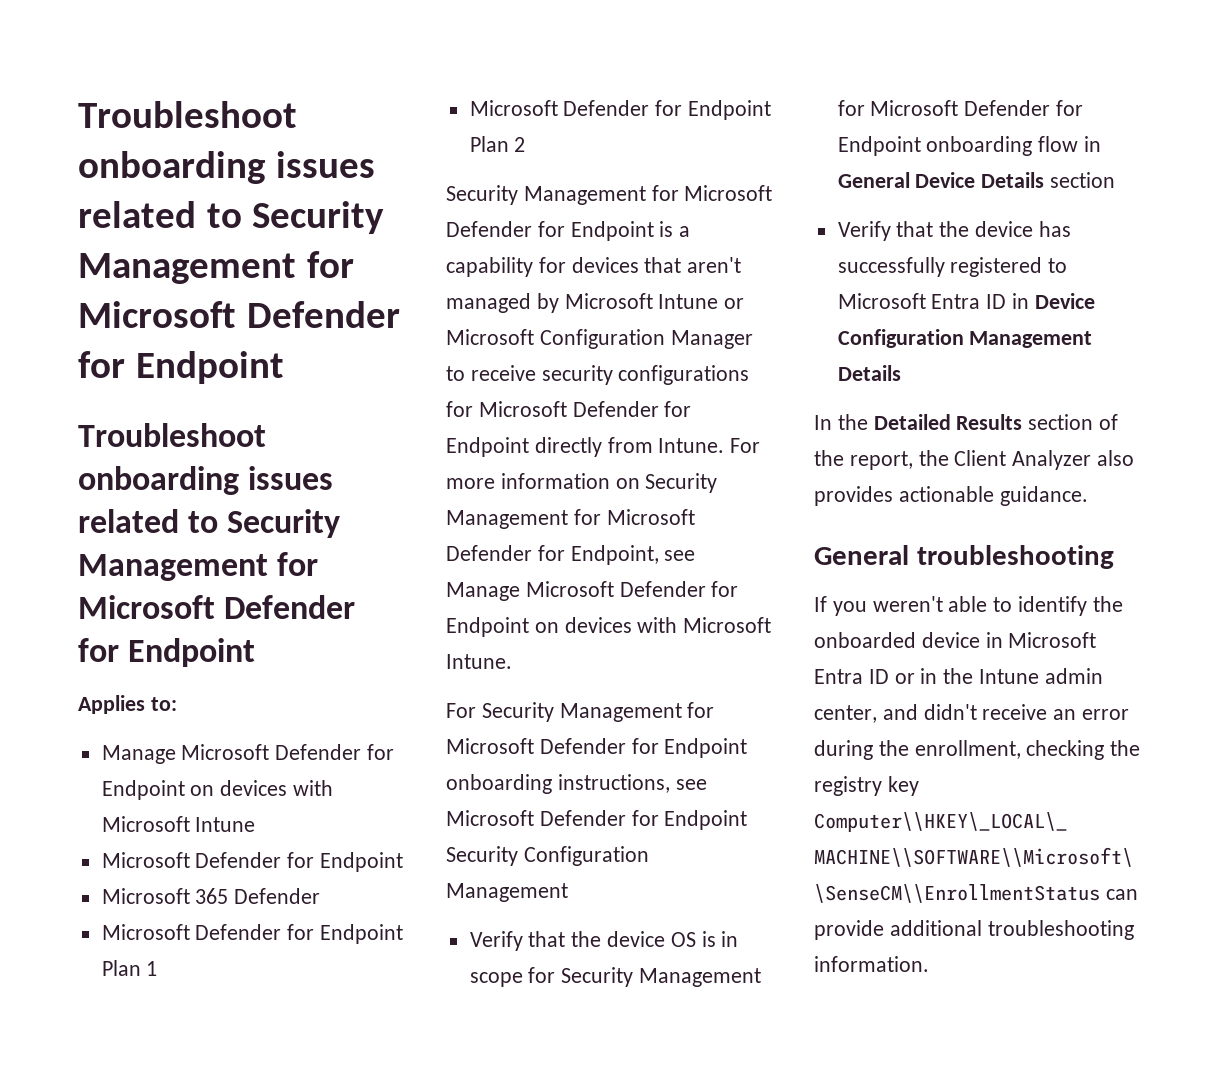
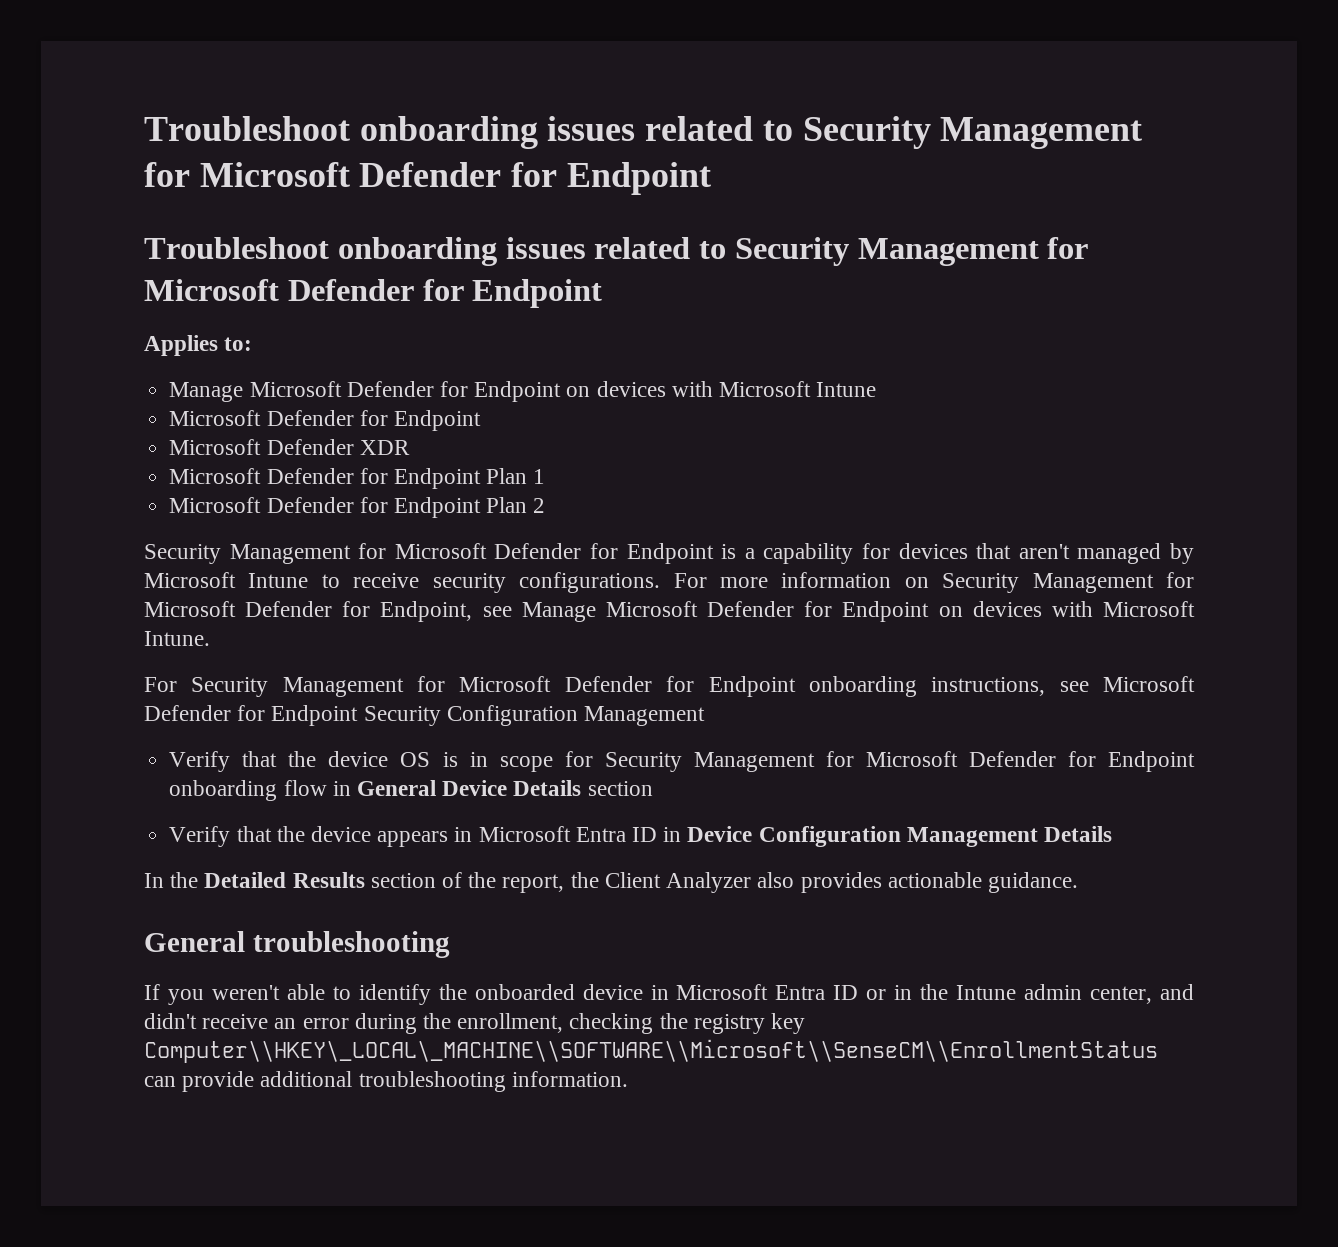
- Microsoft 365 Defender
+ Microsoft Defender XDR
- Security Management for Microsoft Defender for Endpoint is a capability for devices that aren't managed by Microsoft Intune or Microsoft Configuration Manager to receive security configurations for Microsoft Defender for Endpoint directly from Intune.
+ Security Management for Microsoft Defender for Endpoint is a capability for devices that aren't managed by Microsoft Intune to receive security configurations.
- Verify that the device has successfully registered to Microsoft Entra ID in Device Configuration Management Details
+ Verify that the device appears in Microsoft Entra ID in Device Configuration Management Details

